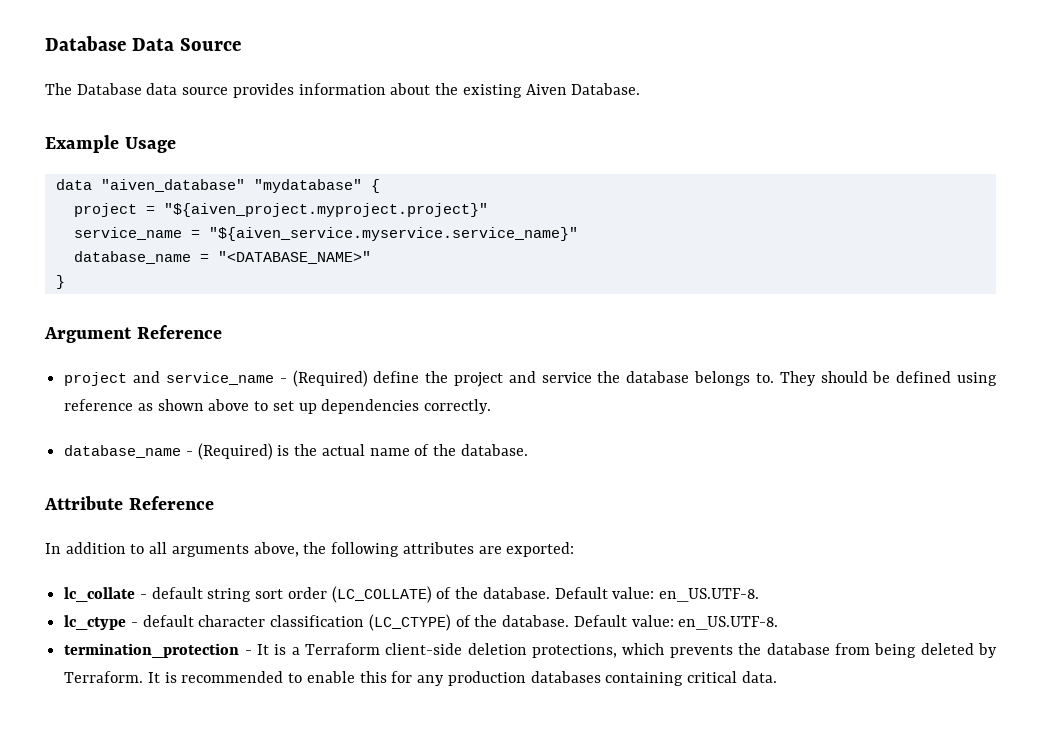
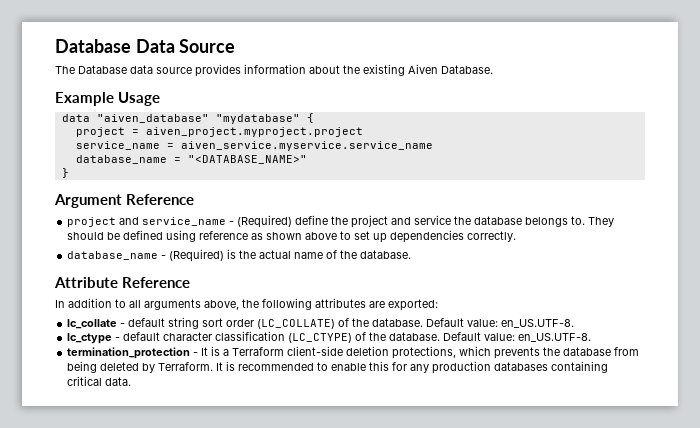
- project = "${aiven_project.myproject.project}"
+ project = aiven_project.myproject.project
- service_name = "${aiven_service.myservice.service_name}"
+ service_name = aiven_service.myservice.service_name

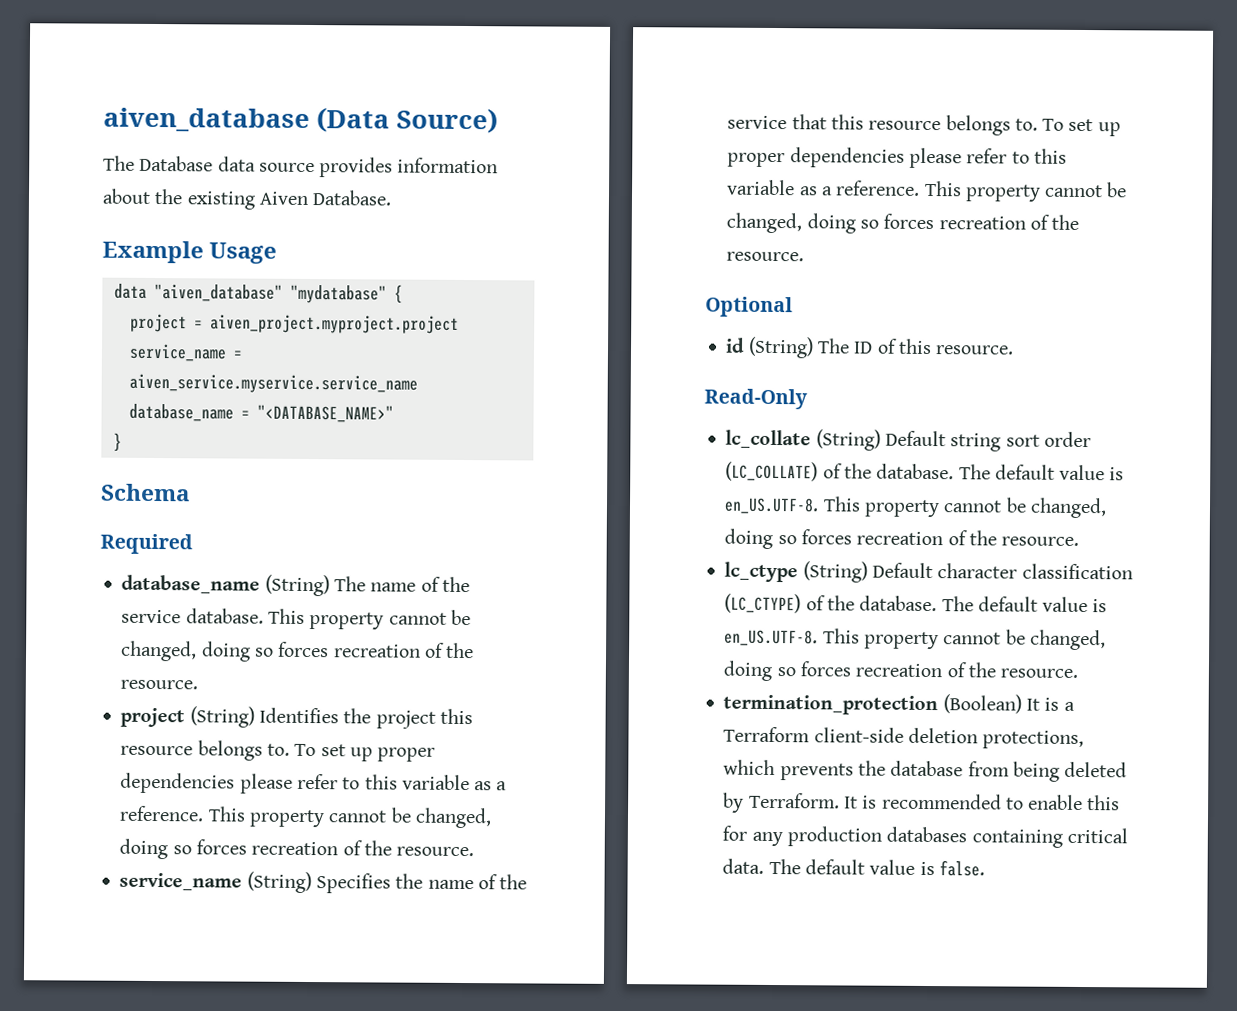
- Database Data Source
+ aiven_database (Data Source)
- Argument Reference
- project and service_name - (Required) define the project and service the database belongs to. They should be defined using reference as shown above to set up dependencies correctly.
- database_name - (Required) is the actual name of the database.
- Attribute Reference
- In addition to all arguments above, the following attributes are exported:
+ Schema
+ Required
+ database_name (String) The name of the service database. This property cannot be changed, doing so forces recreation of the resource.
+ project (String) Identifies the project this resource belongs to. To set up proper dependencies please refer to this variable as a reference. This property cannot be changed, doing so forces recreation of the resource.
+ service_name (String) Specifies the name of the service that this resource belongs to. To set up proper dependencies please refer to this variable as a reference. This property cannot be changed, doing so forces recreation of the resource.
+ Optional
+ id (String) The ID of this resource.
+ Read-Only
- lc_collate - default string sort order (LC_COLLATE) of the database. Default value: en_US.UTF-8.
+ lc_collate (String) Default string sort order (LC_COLLATE) of the database. The default value is en_US.UTF-8. This property cannot be changed, doing so forces recreation of the resource.
- lc_ctype - default character classification (LC_CTYPE) of the database. Default value: en_US.UTF-8.
+ lc_ctype (String) Default character classification (LC_CTYPE) of the database. The default value is en_US.UTF-8. This property cannot be changed, doing so forces recreation of the resource.
- termination_protection - It is a Terraform client-side deletion protections, which prevents the database from being deleted by Terraform.
+ termination_protection (Boolean) It is a Terraform client-side deletion protections, which prevents the database from being deleted by Terraform.
+ The default value is false.

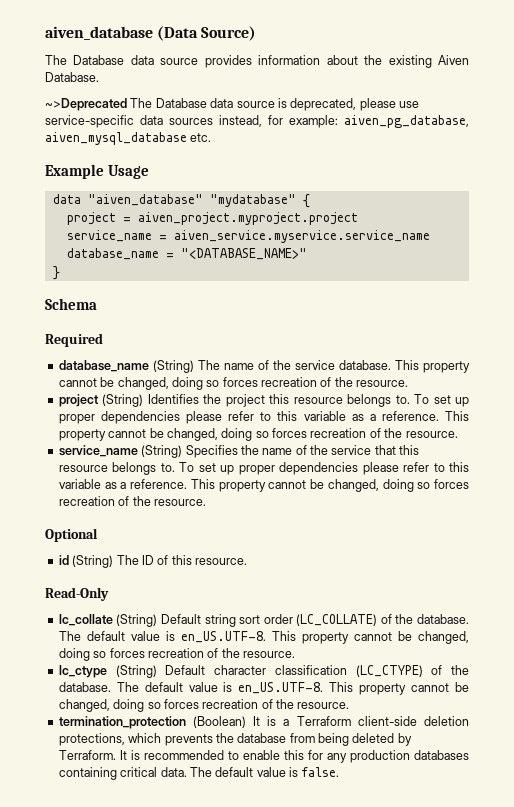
+ ~>Deprecated The Database data source is deprecated, please use service-specific data sources instead, for example: aiven_pg_database, aiven_mysql_database etc.

